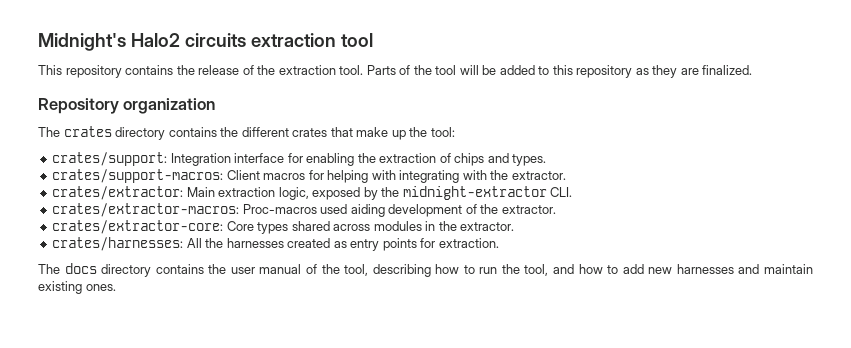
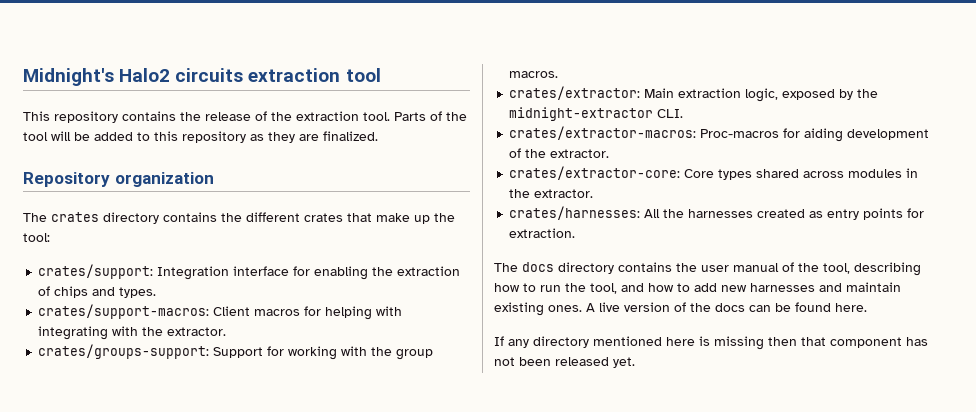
+ crates/groups-support: Support for working with the group macros.
- crates/extractor-macros: Proc-macros used aiding development of the extractor.
+ crates/extractor-macros: Proc-macros for aiding development of the extractor.
+ A live version of the docs can be found here.
+ If any directory mentioned here is missing then that component has not been released yet.

